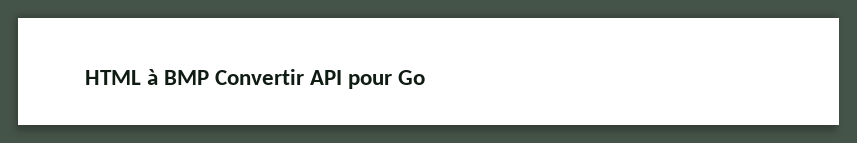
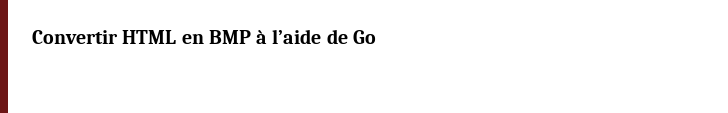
- HTML à BMP Convertir API pour Go
+ Convertir HTML en BMP à l’aide de Go

